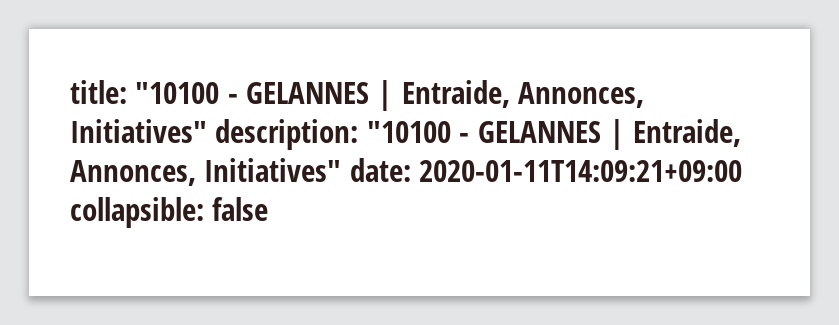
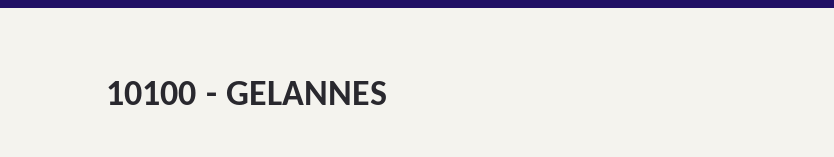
- title: "10100 - GELANNES | Entraide, Annonces, Initiatives" description: "10100 - GELANNES | Entraide, Annonces, Initiatives" date: 2020-01-11T14:09:21+09:00 collapsible: false
+ 10100 - GELANNES

